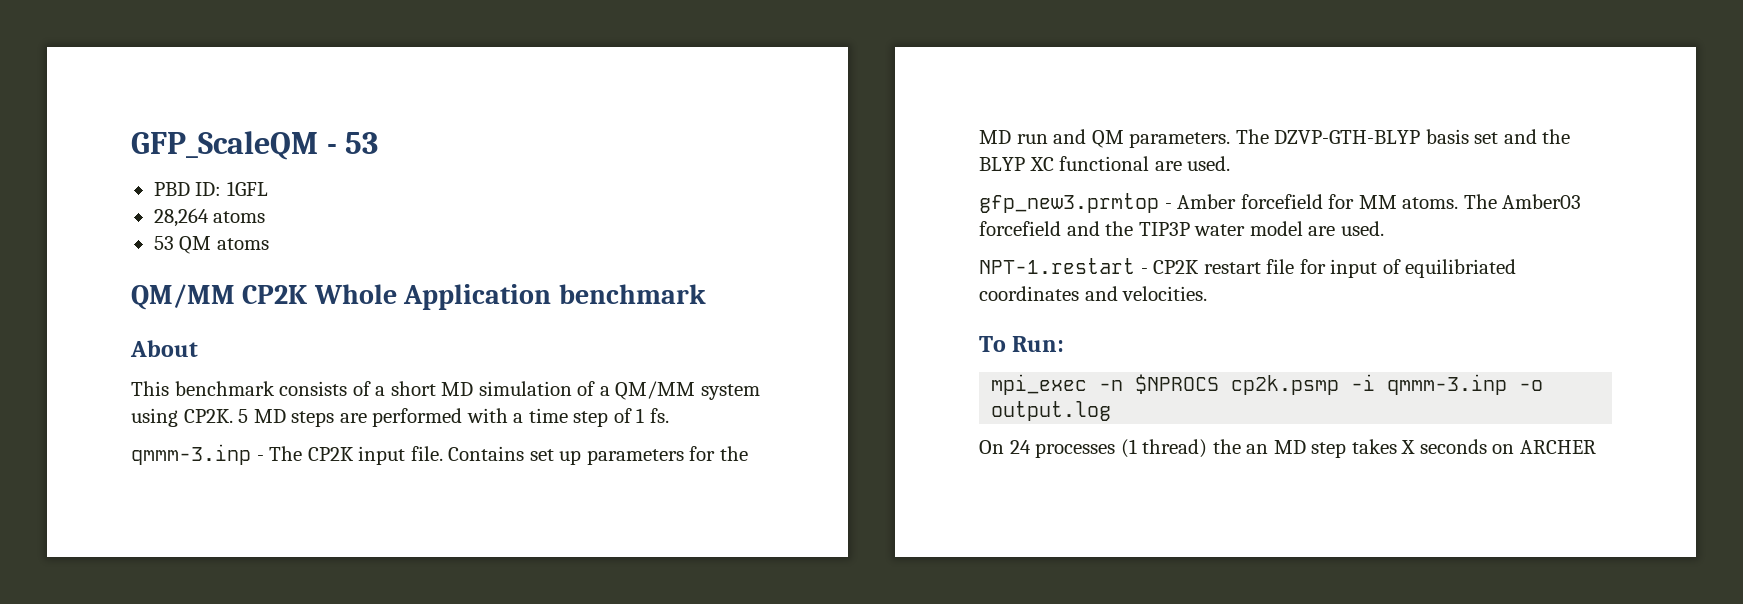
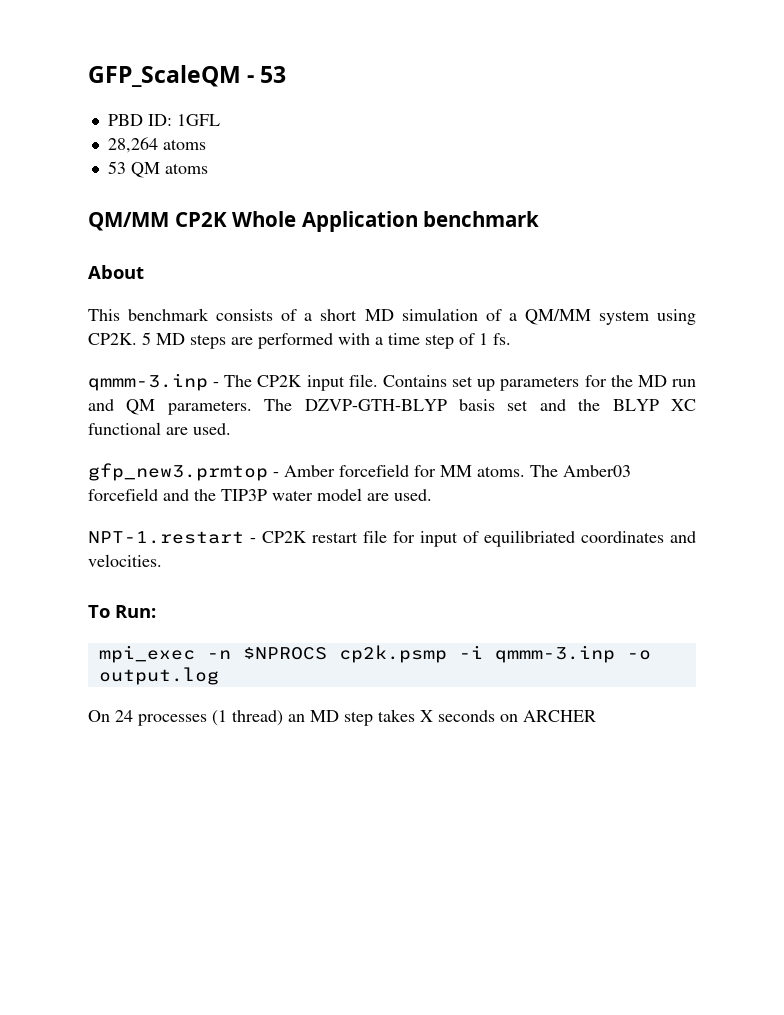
- On 24 processes (1 thread) the an MD step takes X seconds on ARCHER
+ On 24 processes (1 thread) an MD step takes X seconds on ARCHER

